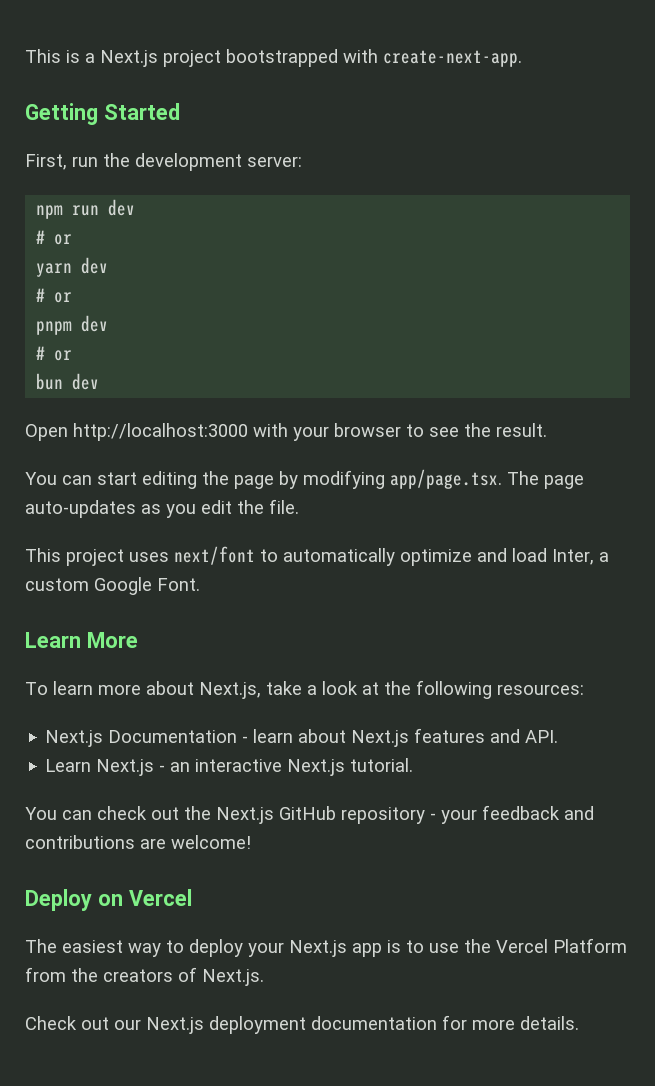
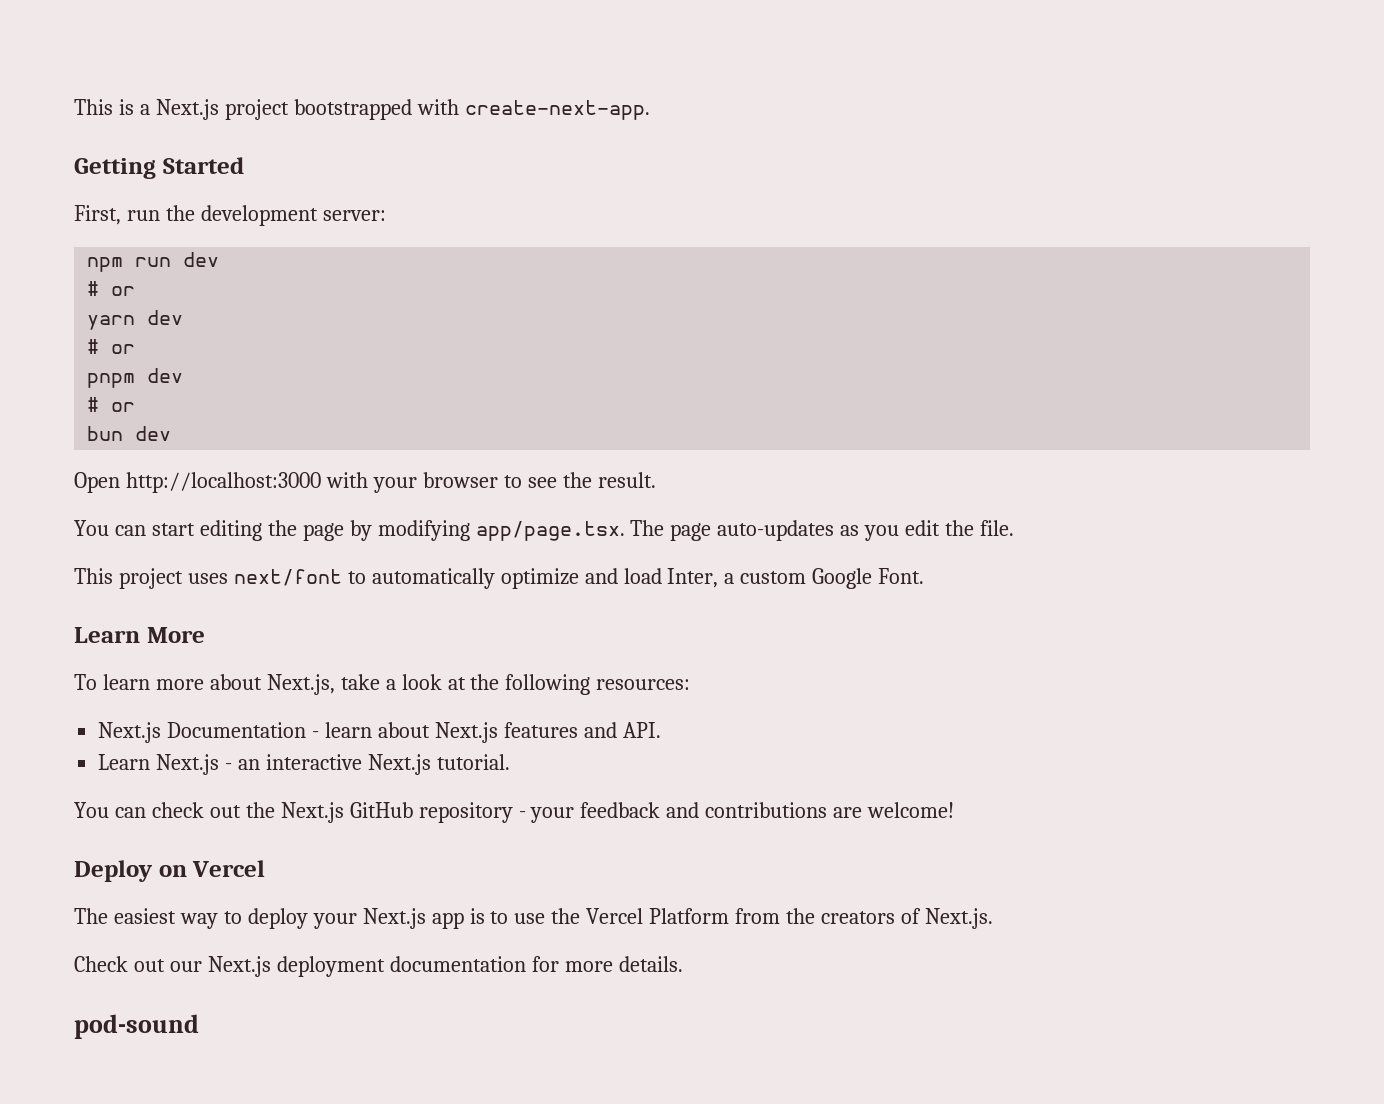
+ pod-sound

